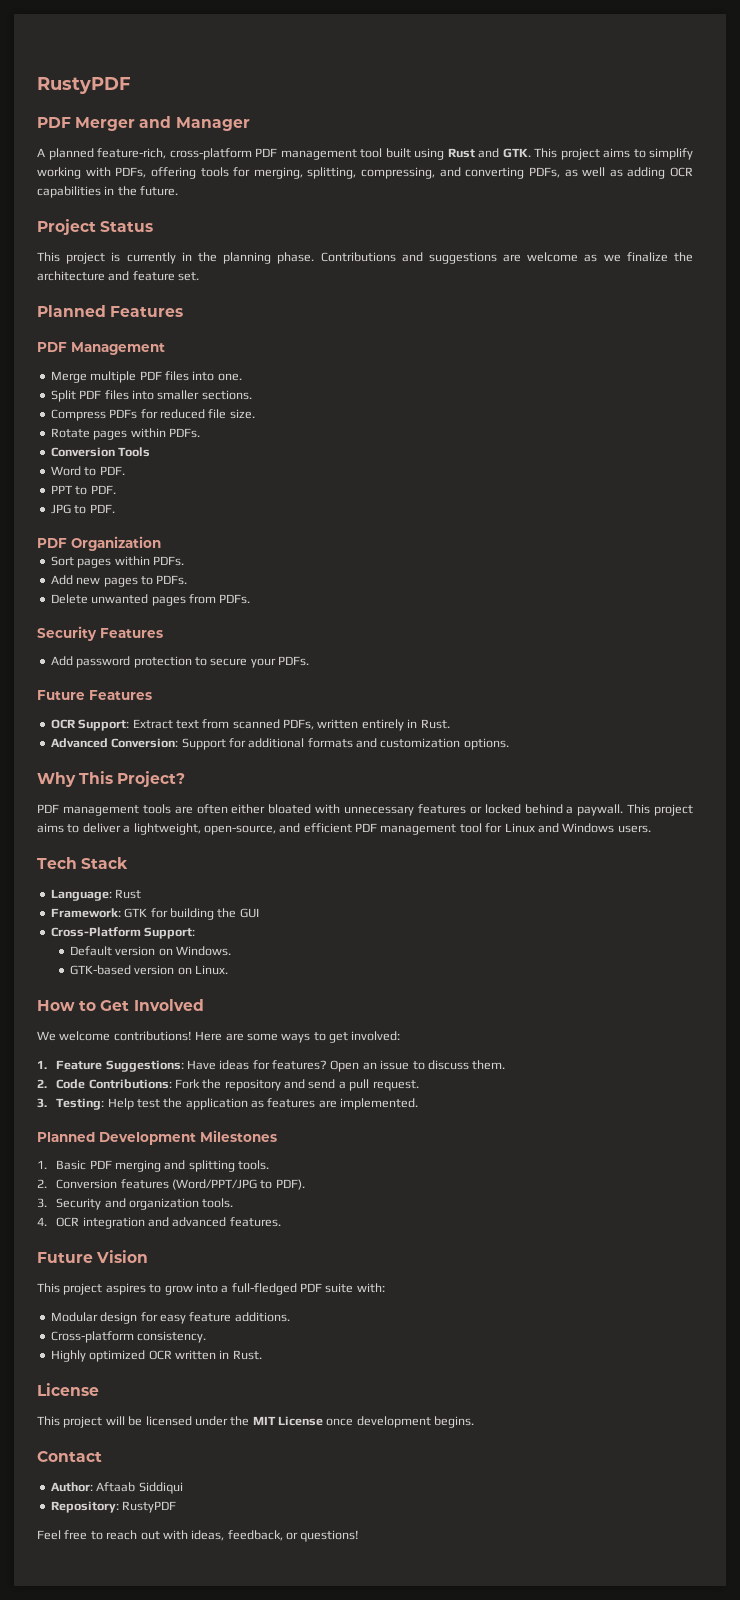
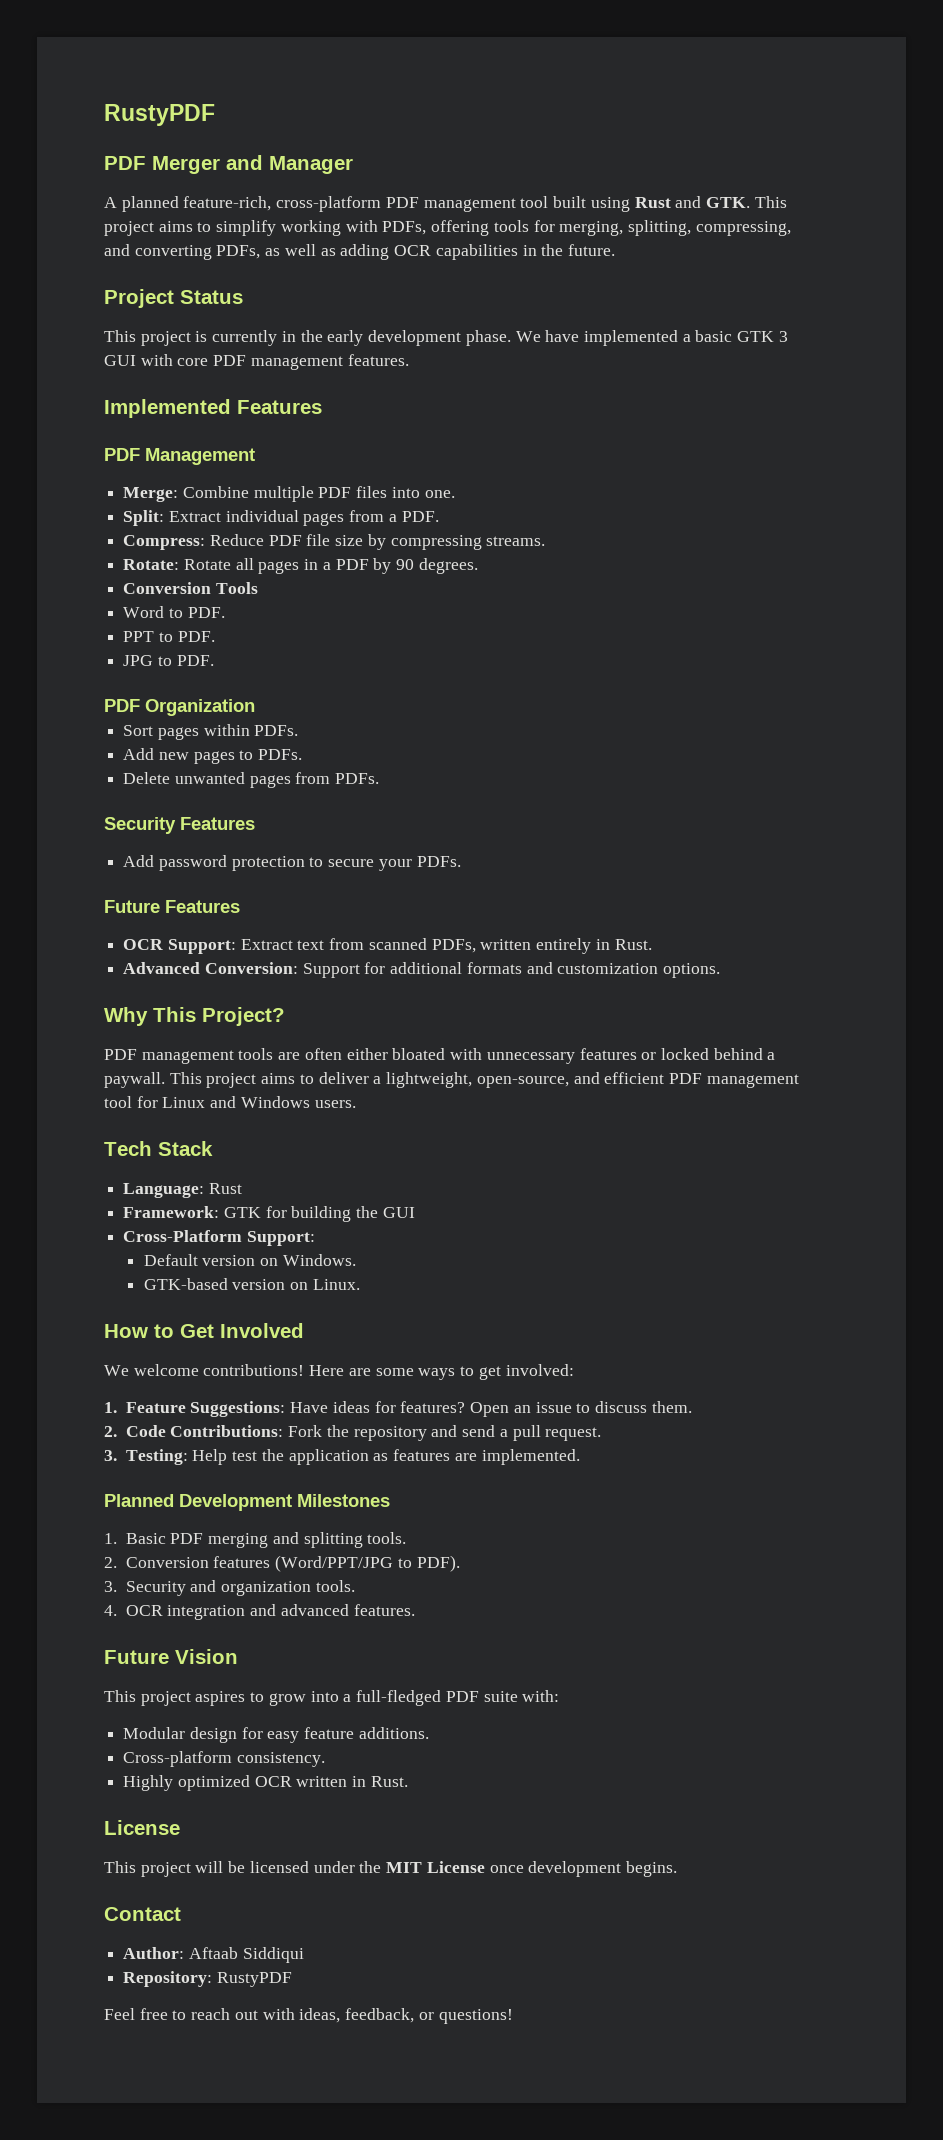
- This project is currently in the planning phase. Contributions and suggestions are welcome as we finalize the architecture and feature set.
- Planned Features
+ This project is currently in the early development phase. We have implemented a basic GTK 3 GUI with core PDF management features.
+ Implemented Features
- Merge multiple PDF files into one.
+ Merge: Combine multiple PDF files into one.
- Split PDF files into smaller sections.
- Compress PDFs for reduced file size.
- Rotate pages within PDFs.
+ Split: Extract individual pages from a PDF.
+ Compress: Reduce PDF file size by compressing streams.
+ Rotate: Rotate all pages in a PDF by 90 degrees.

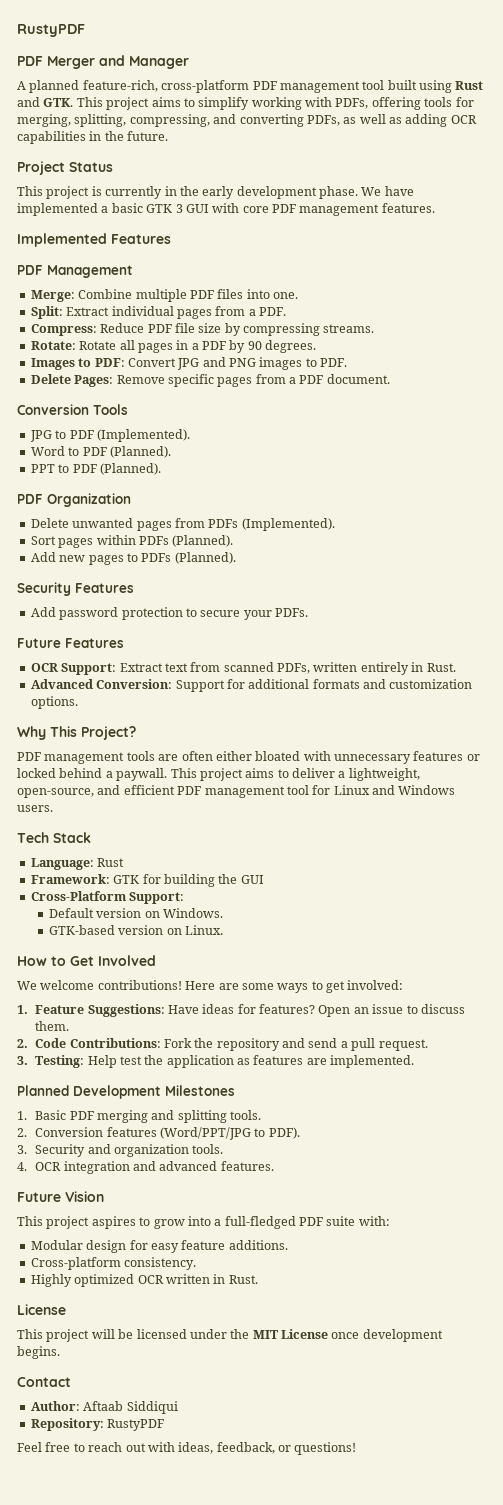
+ Images to PDF: Convert JPG and PNG images to PDF.
+ Delete Pages: Remove specific pages from a PDF document.
  Conversion Tools
+ JPG to PDF (Implemented).
- Word to PDF.
+ Word to PDF (Planned).
- PPT to PDF.
- JPG to PDF.
+ PPT to PDF (Planned).
  PDF Organization
+ Delete unwanted pages from PDFs (Implemented).
- Sort pages within PDFs.
+ Sort pages within PDFs (Planned).
- Add new pages to PDFs.
- Delete unwanted pages from PDFs.
+ Add new pages to PDFs (Planned).

